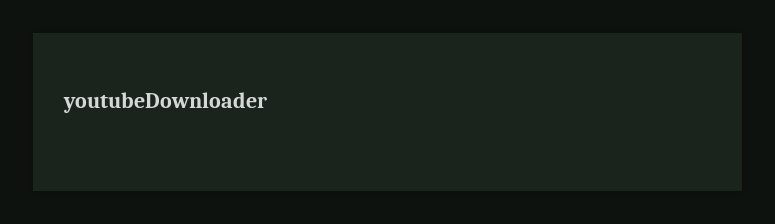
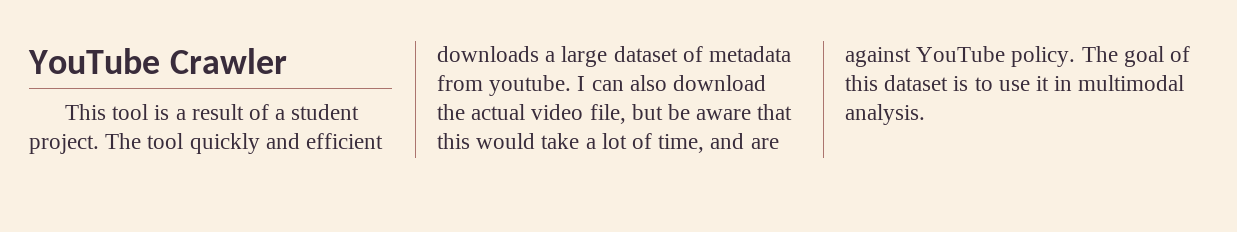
- youtubeDownloader
+ YouTube Crawler
+ This tool is a result of a student project. The tool quickly and efficient downloads a large dataset of metadata from youtube. I can also download the actual video file, but be aware that this would take a lot of time, and are against YouTube policy. The goal of this dataset is to use it in multimodal analysis.

